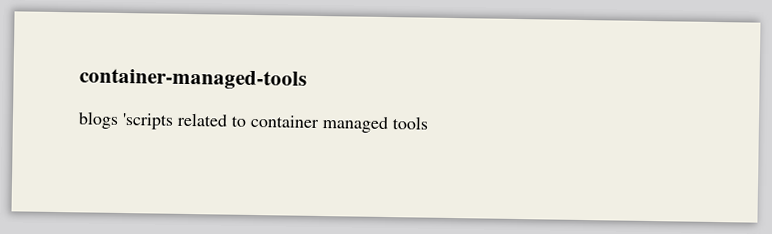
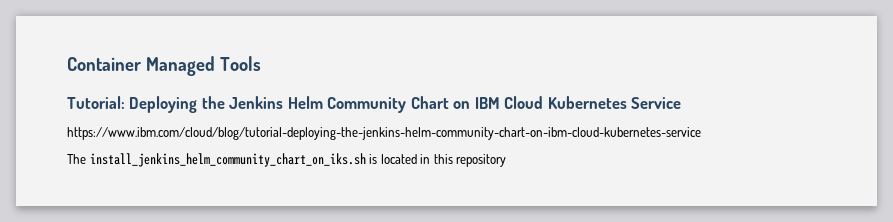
- container-managed-tools
- blogs 'scripts related to container managed tools
+ Container Managed Tools
+ Tutorial: Deploying the Jenkins Helm Community Chart on IBM Cloud Kubernetes Service
+ https://www.ibm.com/cloud/blog/tutorial-deploying-the-jenkins-helm-community-chart-on-ibm-cloud-kubernetes-service
+ The install_jenkins_helm_community_chart_on_iks.sh is located in this repository

